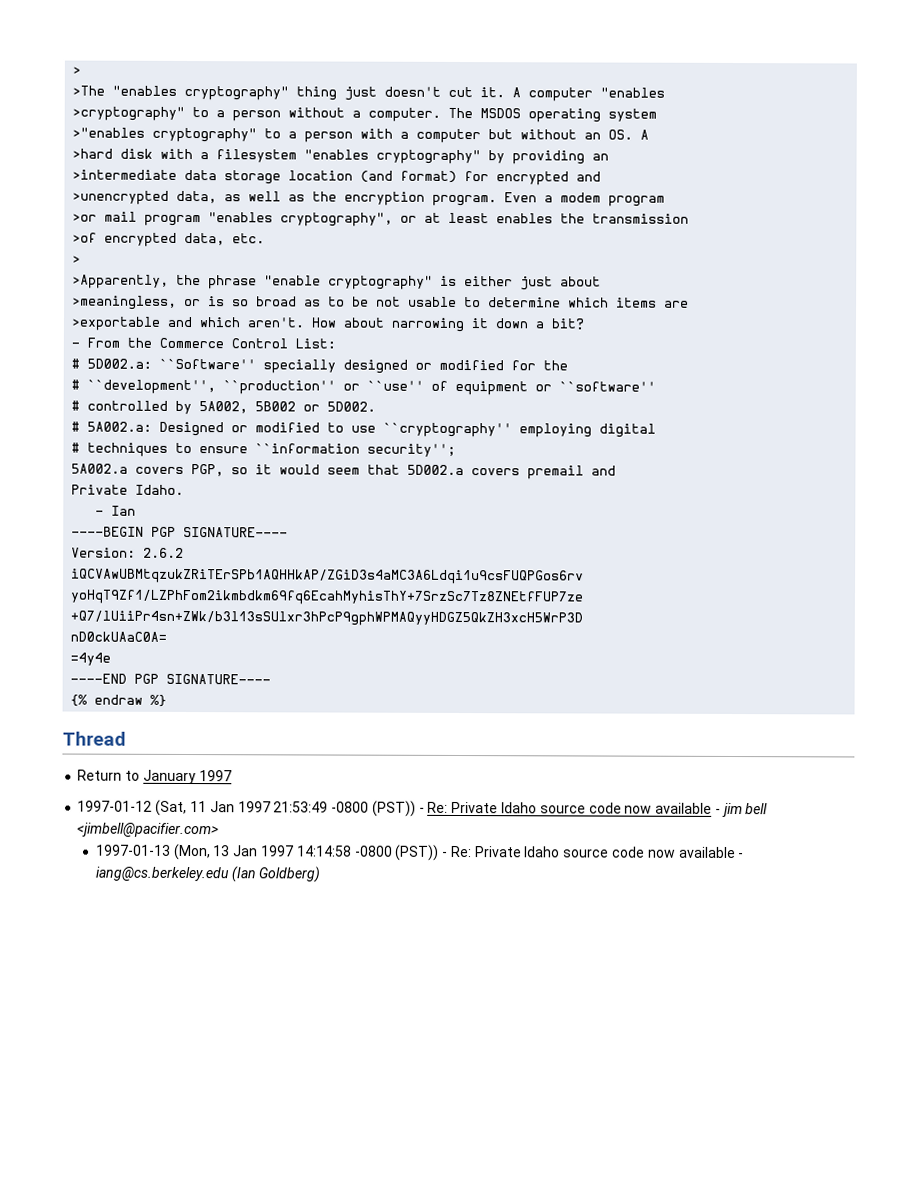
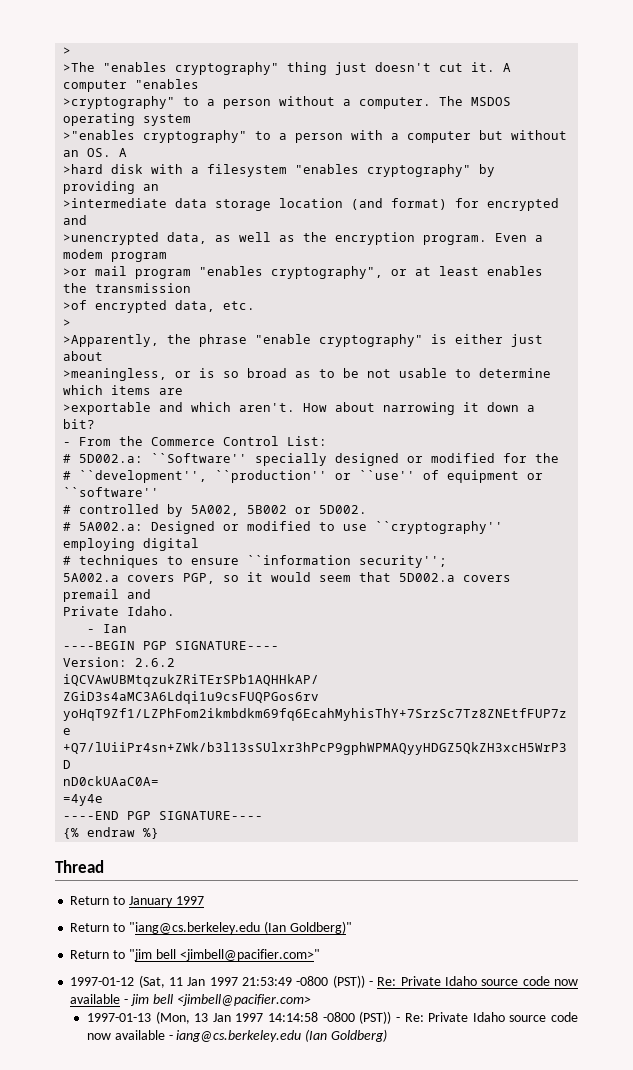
+ Return to "iang@cs.berkeley.edu (Ian Goldberg)"
+ Return to "jim bell <jimbell@pacifier.com>"

